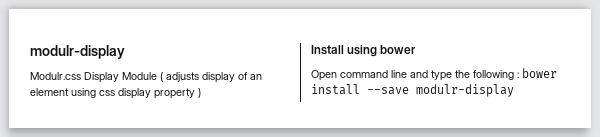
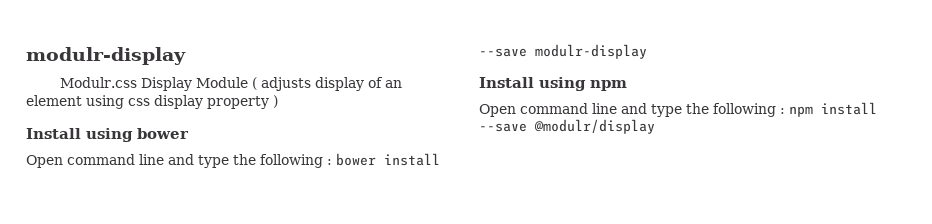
+ Install using npm
+ Open command line and type the following : npm install --save @modulr/display

